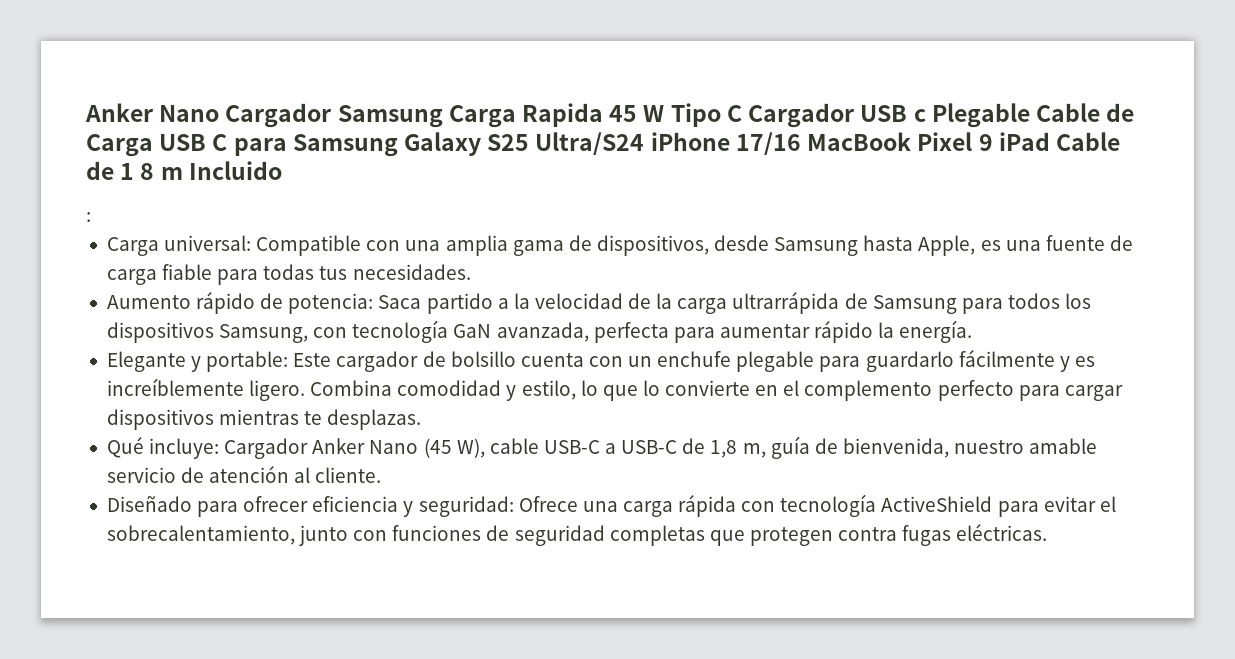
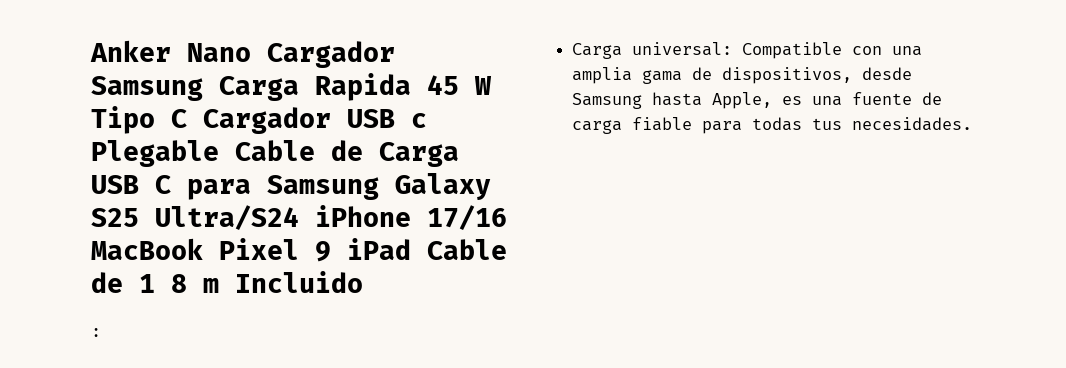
- Aumento rápido de potencia: Saca partido a la velocidad de la carga ultrarrápida de Samsung para todos los dispositivos Samsung, con tecnología GaN avanzada, perfecta para aumentar rápido la energía.
- Elegante y portable: Este cargador de bolsillo cuenta con un enchufe plegable para guardarlo fácilmente y es increíblemente ligero. Combina comodidad y estilo, lo que lo convierte en el complemento perfecto para cargar dispositivos mientras te desplazas.
- Qué incluye: Cargador Anker Nano (45 W), cable USB-C a USB-C de 1,8 m, guía de bienvenida, nuestro amable servicio de atención al cliente.
- Diseñado para ofrecer eficiencia y seguridad: Ofrece una carga rápida con tecnología ActiveShield para evitar el sobrecalentamiento, junto con funciones de seguridad completas que protegen contra fugas eléctricas.

